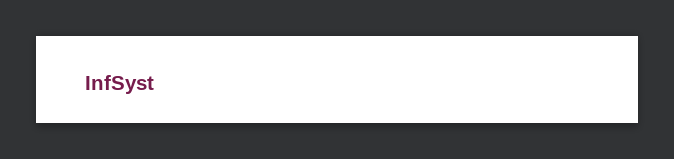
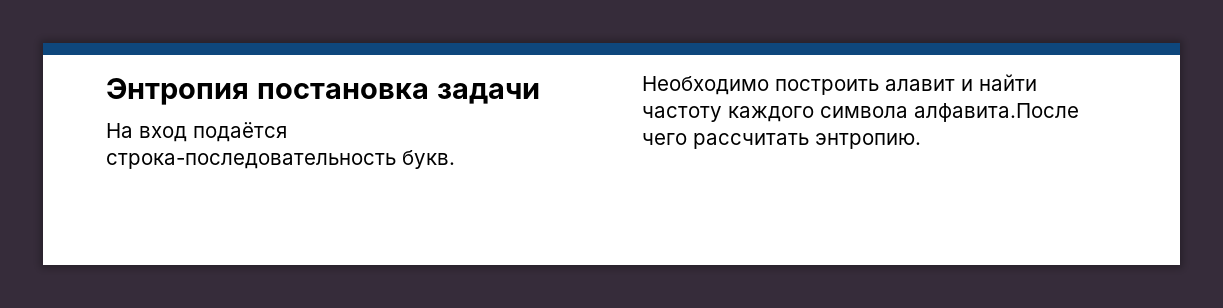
- InfSyst
+ Энтропия постановка задачи
+ На вход подаётся строка-последовательность букв. Необходимо построить алавит и найти частоту каждого символа алфавита.После чего рассчитать энтропию.

